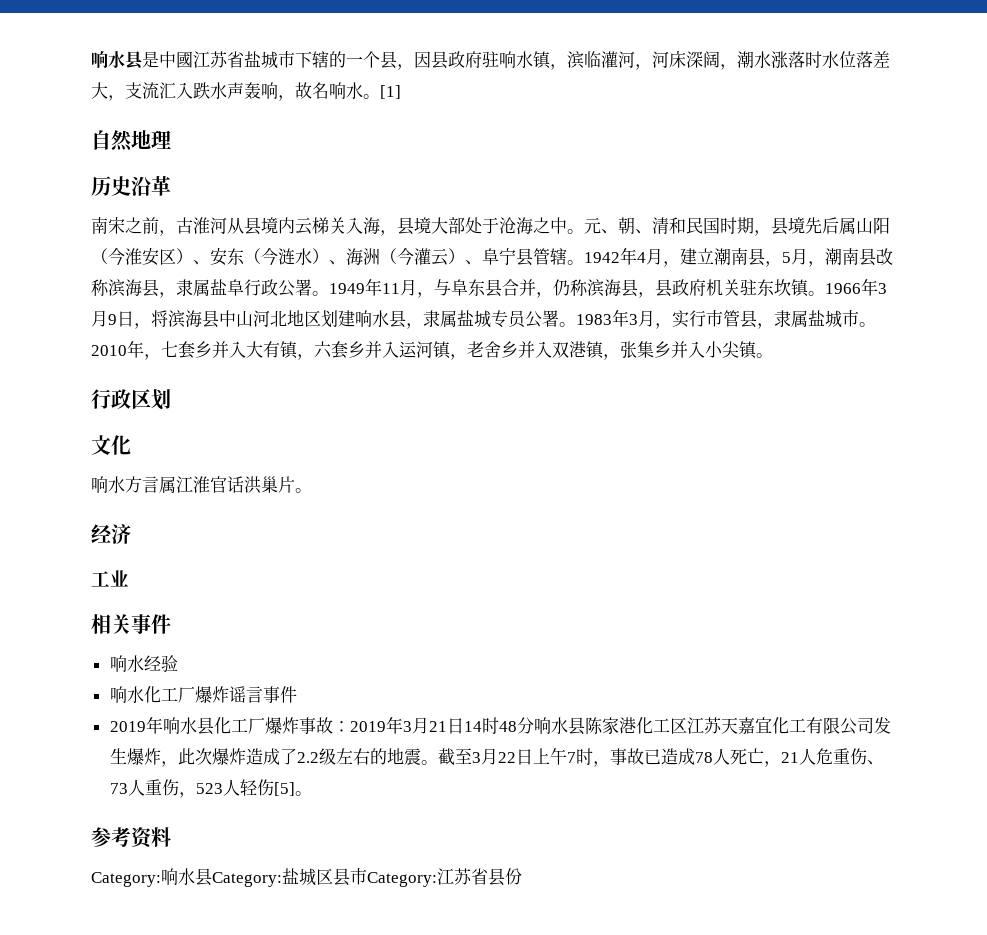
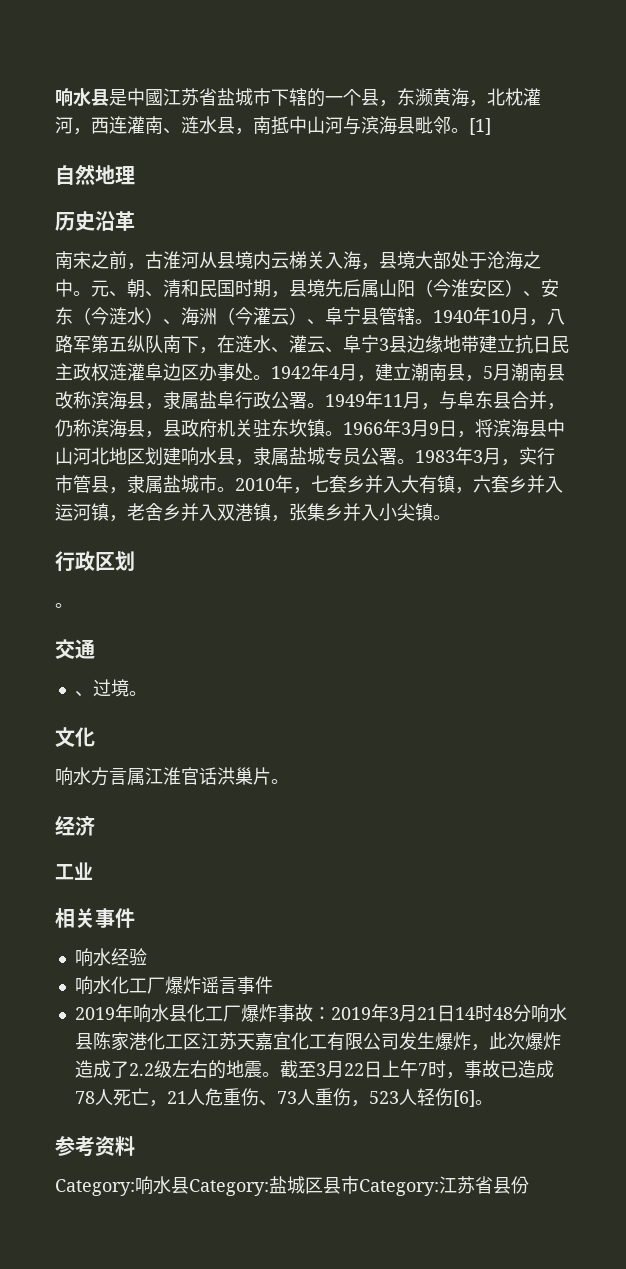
- 响水县是中國江苏省盐城市下辖的一个县，因县政府驻响水镇，滨临灌河，河床深阔，潮水涨落时水位落差大，支流汇入跌水声轰响，故名响水。
+ 响水县是中國江苏省盐城市下辖的一个县，东濒黄海，北枕灌河，西连灌南、涟水县，南抵中山河与滨海县毗邻。
+ 1940年10月，八路军第五纵队南下，在涟水、灌云、阜宁3县边缘地带建立抗日民主政权涟灌阜边区办事处。
- 1942年4月，建立潮南县，5月，潮南县改称滨海县，隶属盐阜行政公署。
+ 1942年4月，建立潮南县，5月潮南县改称滨海县，隶属盐阜行政公署。
  行政区划
+ 。
+ 交通
+ 、过境。
- 截至3月22日上午7时，事故已造成78人死亡，21人危重伤、73人重伤，523人轻伤[5]。
+ 截至3月22日上午7时，事故已造成78人死亡，21人危重伤、73人重伤，523人轻伤[6]。

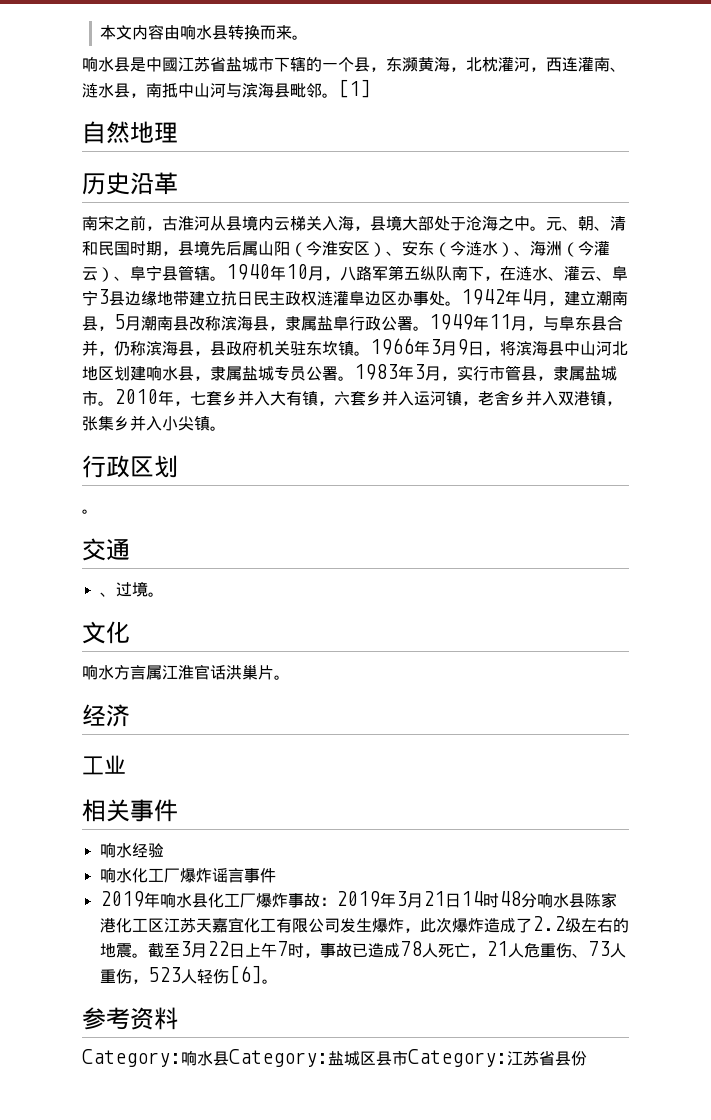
+ 本文内容由响水县转换而来。

